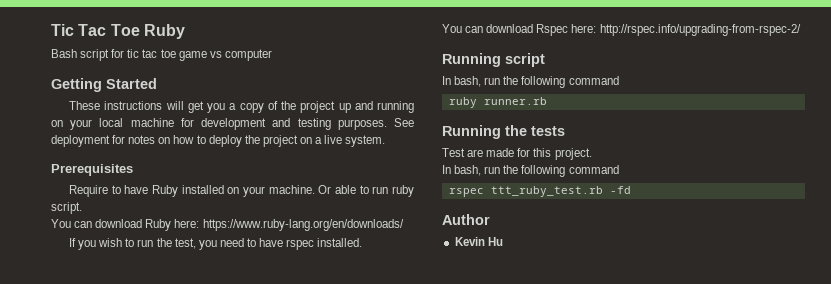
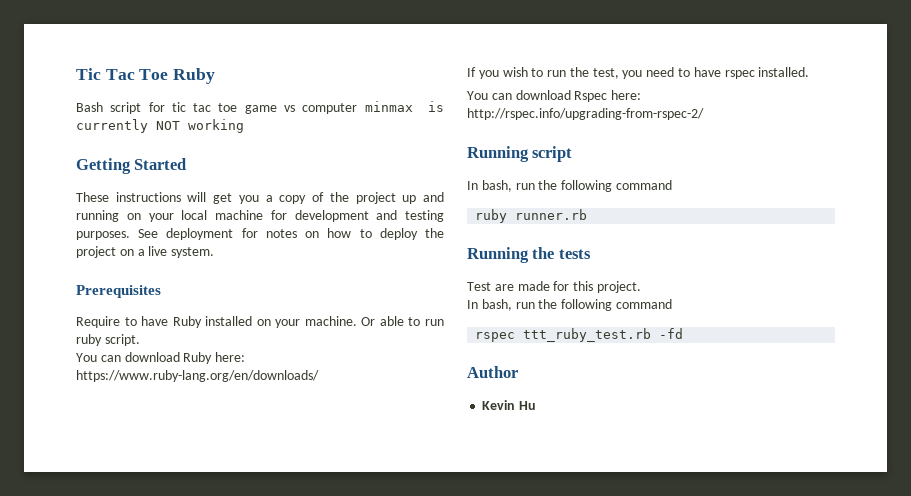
- Bash script for tic tac toe game vs computer
+ Bash script for tic tac toe game vs computer minmax is currently NOT working

